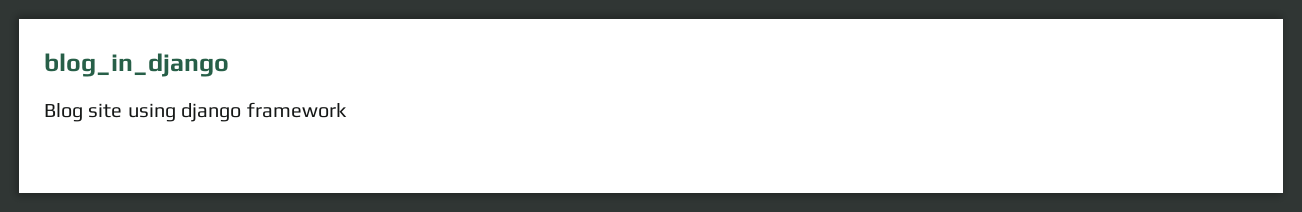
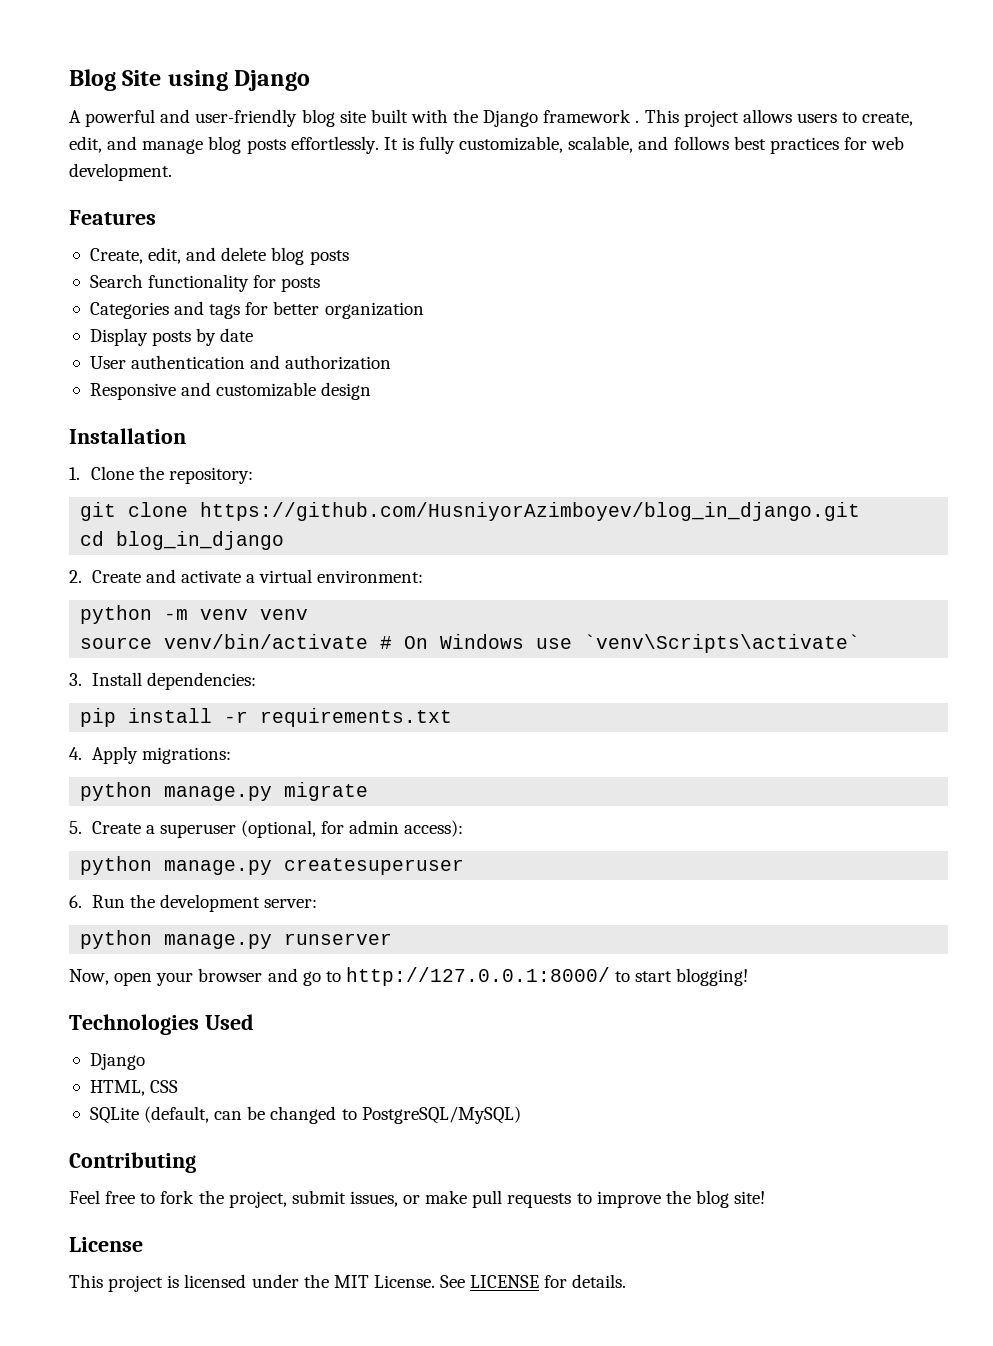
- blog_in_django
- Blog site using django framework
+ Blog Site using Django
+ A powerful and user-friendly blog site built with the Django framework . This project allows users to create, edit, and manage blog posts effortlessly. It is fully customizable, scalable, and follows best practices for web development.
+ Features
+ Create, edit, and delete blog posts
+ Search functionality for posts
+ Categories and tags for better organization
+ Display posts by date
+ User authentication and authorization
+ Responsive and customizable design
+ Installation
+ 1. Clone the repository:
+ git clone https://github.com/HusniyorAzimboyev/blog_in_django.git
+ cd blog_in_django
+ 2. Create and activate a virtual environment:
+ python -m venv venv
+ source venv/bin/activate # On Windows use `venv\Scripts\activate`
+ 3. Install dependencies:
+ pip install -r requirements.txt
+ 4. Apply migrations:
+ python manage.py migrate
+ 5. Create a superuser (optional, for admin access):
+ python manage.py createsuperuser
+ 6. Run the development server:
+ python manage.py runserver
+ Now, open your browser and go to http://127.0.0.1:8000/ to start blogging!
+ Technologies Used
+ Django
+ HTML, CSS
+ SQLite (default, can be changed to PostgreSQL/MySQL)
+ Contributing
+ Feel free to fork the project, submit issues, or make pull requests to improve the blog site!
+ License
+ This project is licensed under the MIT License. See LICENSE for details.

